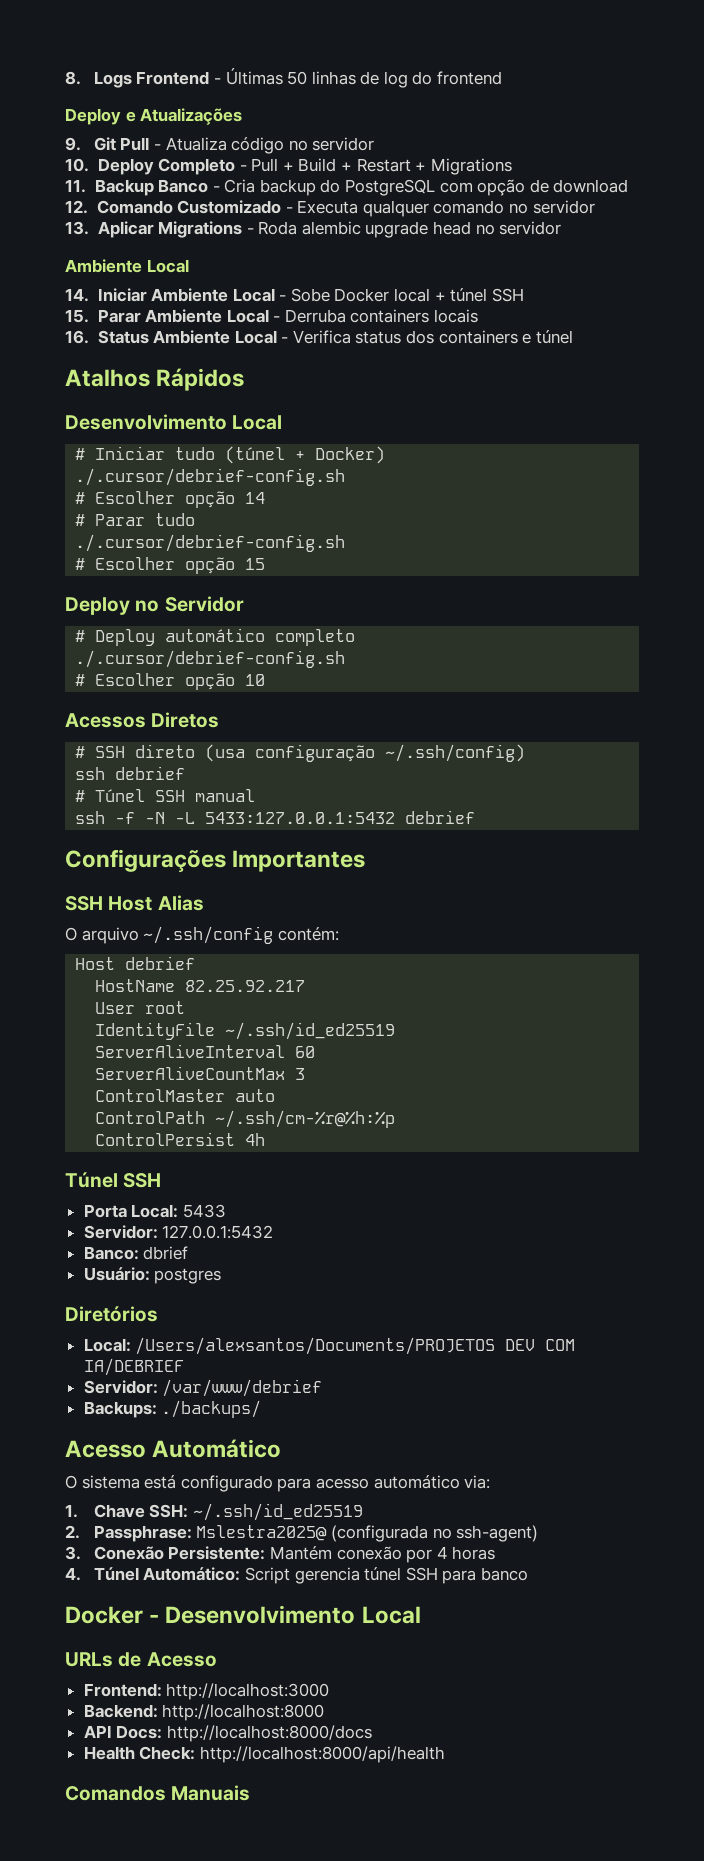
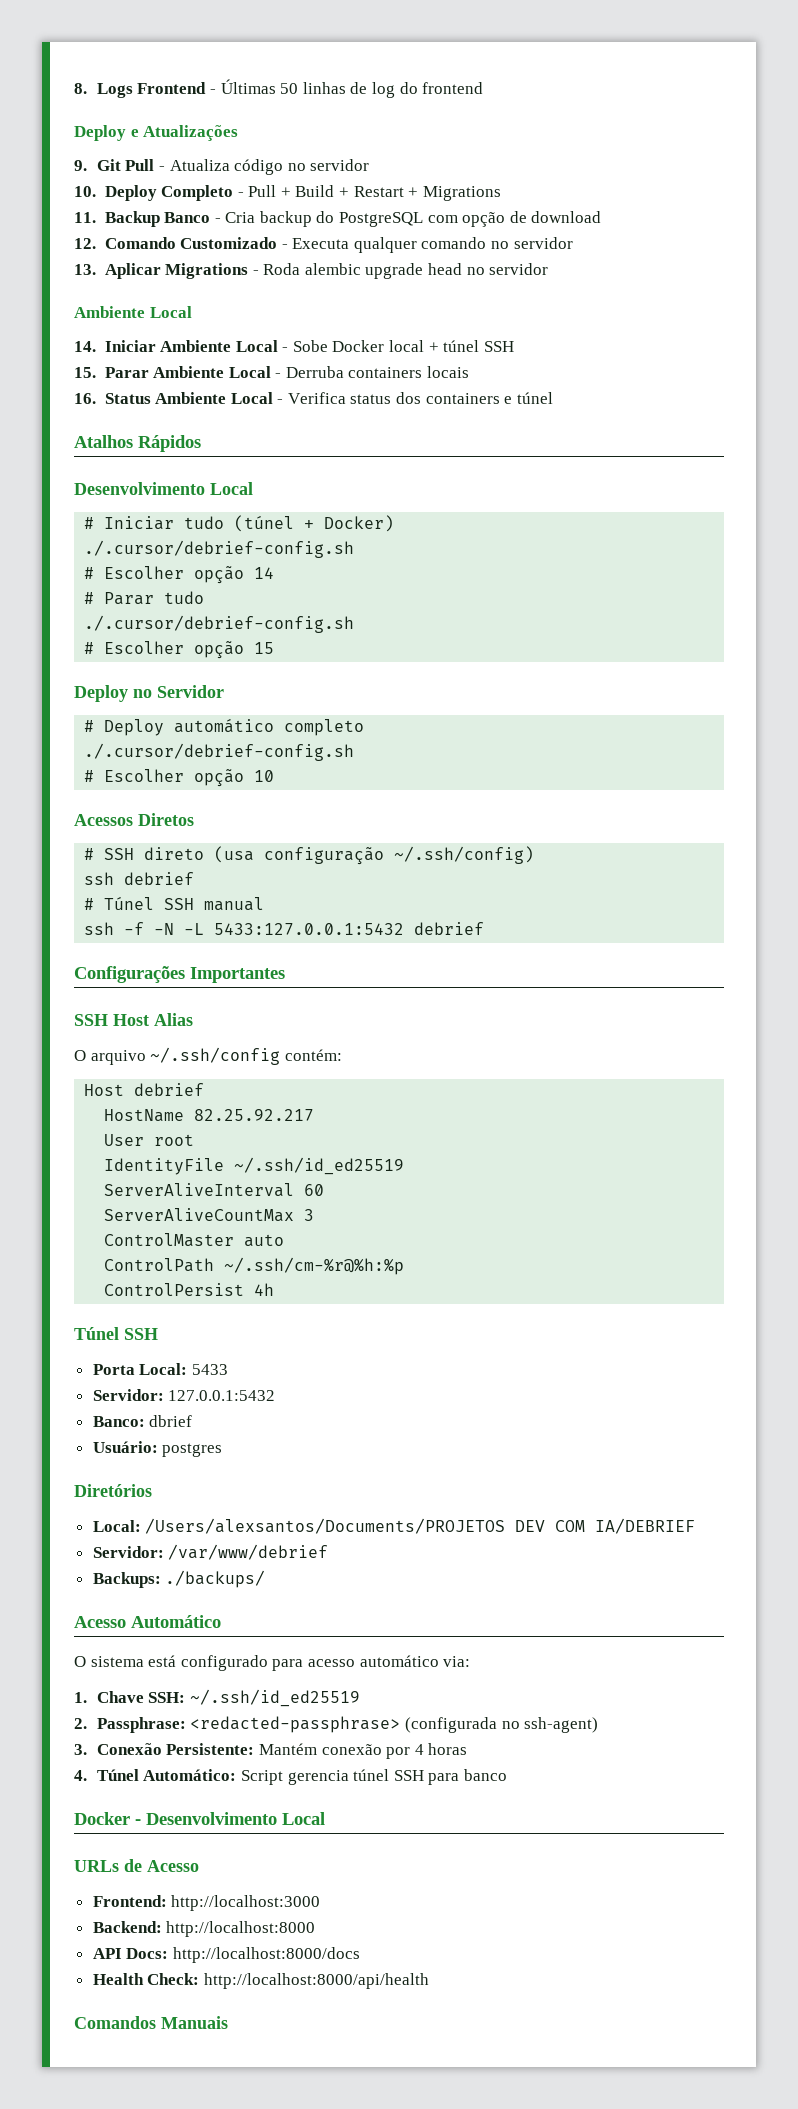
- 2. Passphrase: Mslestra2025@ (configurada no ssh-agent)
+ 2. Passphrase: <redacted-passphrase> (configurada no ssh-agent)

